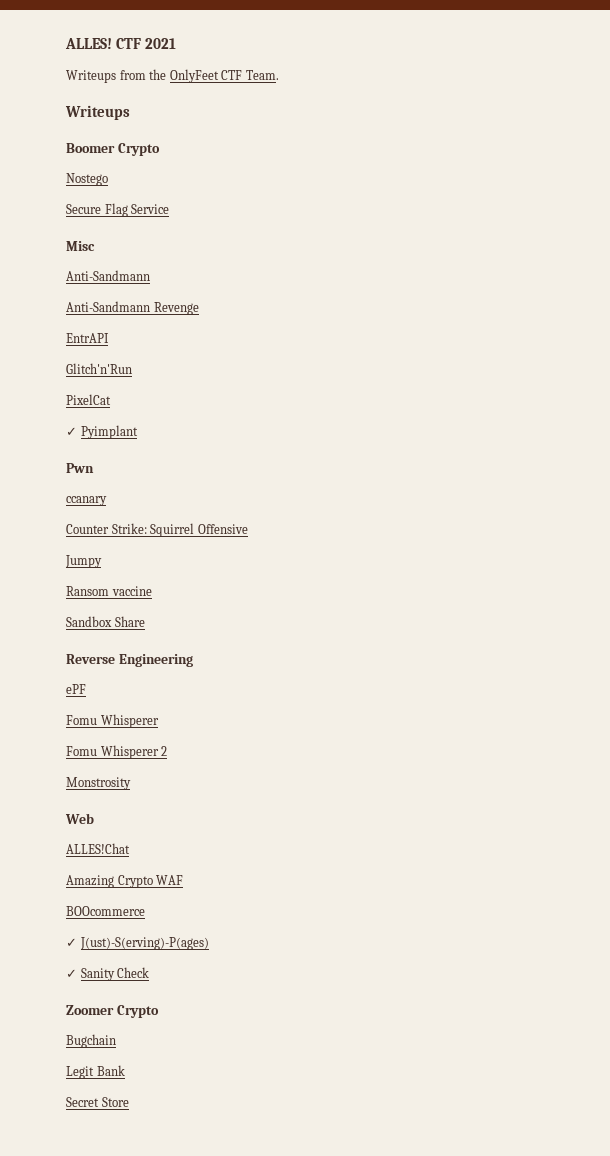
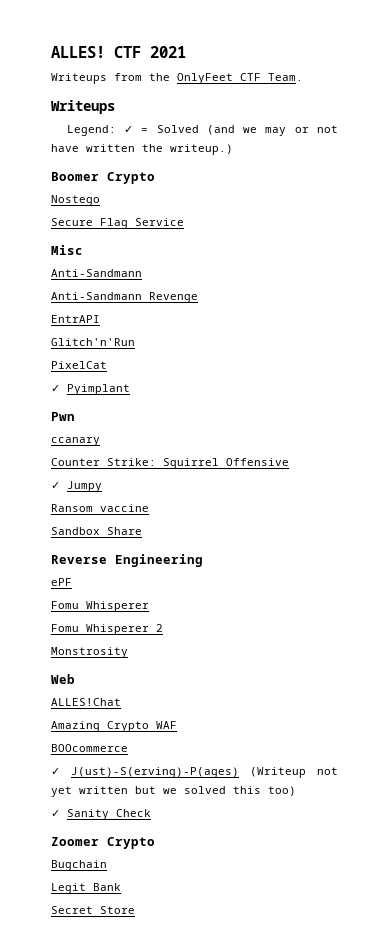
+ Legend: ✓ = Solved (and we may or not have written the writeup.)
- Jumpy
+ ✓ Jumpy
- ✓ J(ust)-S(erving)-P(ages)
+ ✓ J(ust)-S(erving)-P(ages) (Writeup not yet written but we solved this too)

